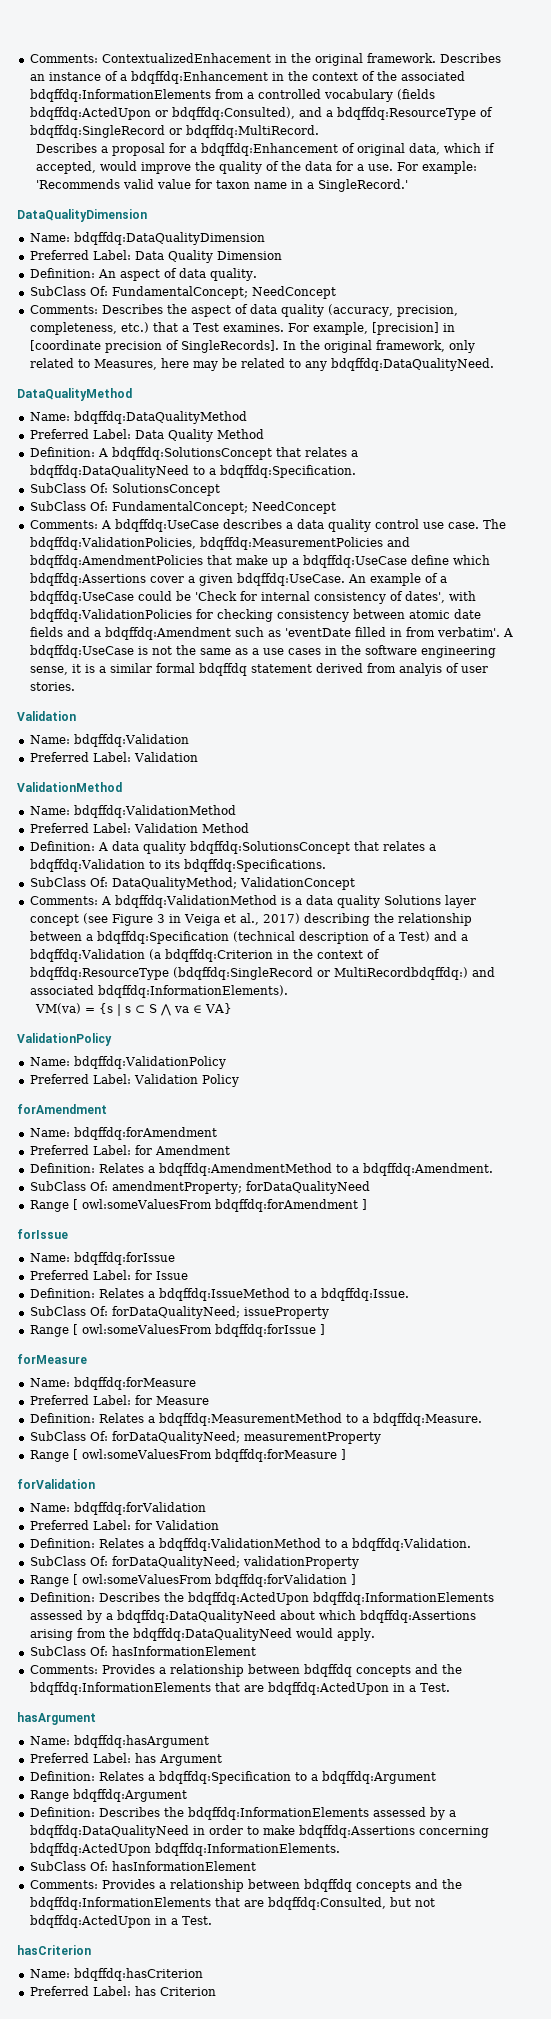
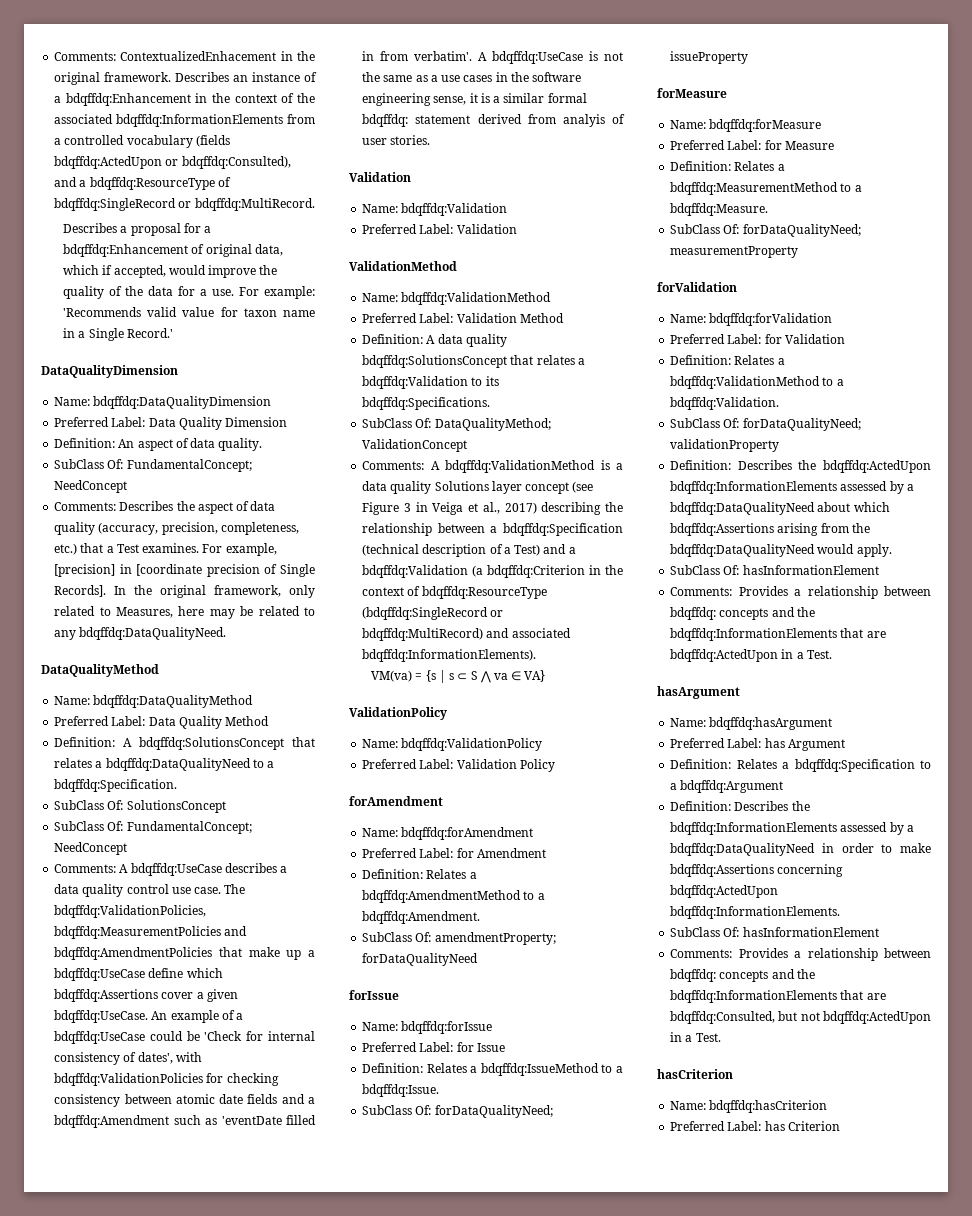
- For example: 'Recommends valid value for taxon name in a SingleRecord.'
+ For example: 'Recommends valid value for taxon name in a Single Record.'
- For example, [precision] in [coordinate precision of SingleRecords].
+ For example, [precision] in [coordinate precision of Single Records].
- A bdqffdq:UseCase is not the same as a use cases in the software engineering sense, it is a similar formal bdqffdq statement derived from analyis of user stories.
+ A bdqffdq:UseCase is not the same as a use cases in the software engineering sense, it is a similar formal bdqffdq: statement derived from analyis of user stories.
- Comments: A bdqffdq:ValidationMethod is a data quality Solutions layer concept (see Figure 3 in Veiga et al., 2017) describing the relationship between a bdqffdq:Specification (technical description of a Test) and a bdqffdq:Validation (a bdqffdq:Criterion in the context of bdqffdq:ResourceType (bdqffdq:SingleRecord or MultiRecordbdqffdq:) and associated bdqffdq:InformationElements).
+ Comments: A bdqffdq:ValidationMethod is a data quality Solutions layer concept (see Figure 3 in Veiga et al., 2017) describing the relationship between a bdqffdq:Specification (technical description of a Test) and a bdqffdq:Validation (a bdqffdq:Criterion in the context of bdqffdq:ResourceType (bdqffdq:SingleRecord or bdqffdq:MultiRecord) and associated bdqffdq:InformationElements).
- Range [ owl:someValuesFrom bdqffdq:forAmendment ]
- Range [ owl:someValuesFrom bdqffdq:forIssue ]
- Range [ owl:someValuesFrom bdqffdq:forMeasure ]
- Range [ owl:someValuesFrom bdqffdq:forValidation ]
- Comments: Provides a relationship between bdqffdq concepts and the bdqffdq:InformationElements that are bdqffdq:ActedUpon in a Test.
+ Comments: Provides a relationship between bdqffdq: concepts and the bdqffdq:InformationElements that are bdqffdq:ActedUpon in a Test.
- Range bdqffdq:Argument
- Comments: Provides a relationship between bdqffdq concepts and the bdqffdq:InformationElements that are bdqffdq:Consulted, but not bdqffdq:ActedUpon in a Test.
+ Comments: Provides a relationship between bdqffdq: concepts and the bdqffdq:InformationElements that are bdqffdq:Consulted, but not bdqffdq:ActedUpon in a Test.

